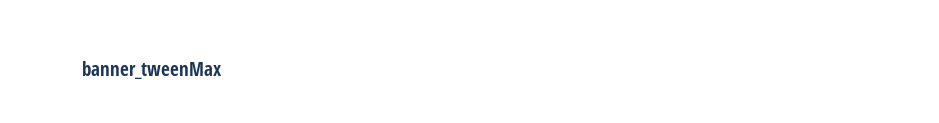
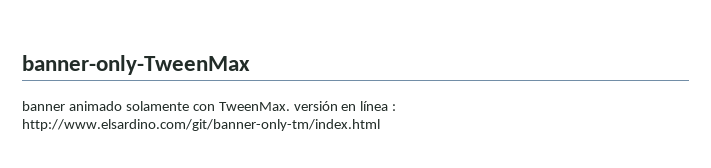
- banner_tweenMax
+ banner-only-TweenMax
+ banner animado solamente con TweenMax. versión en línea : http://www.elsardino.com/git/banner-only-tm/index.html

